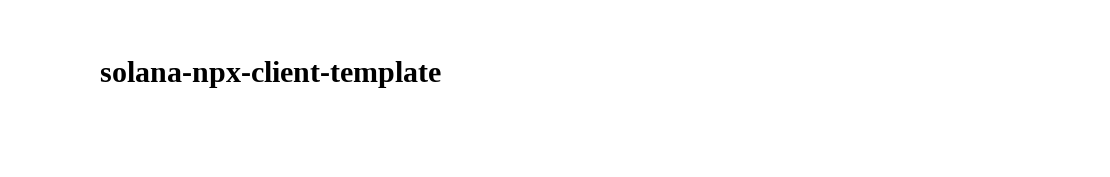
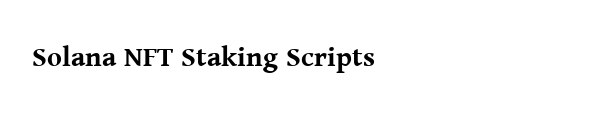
- solana-npx-client-template
+ Solana NFT Staking Scripts

